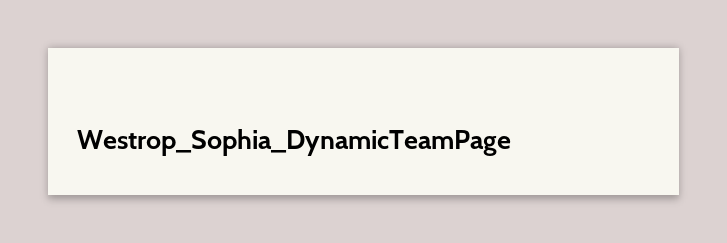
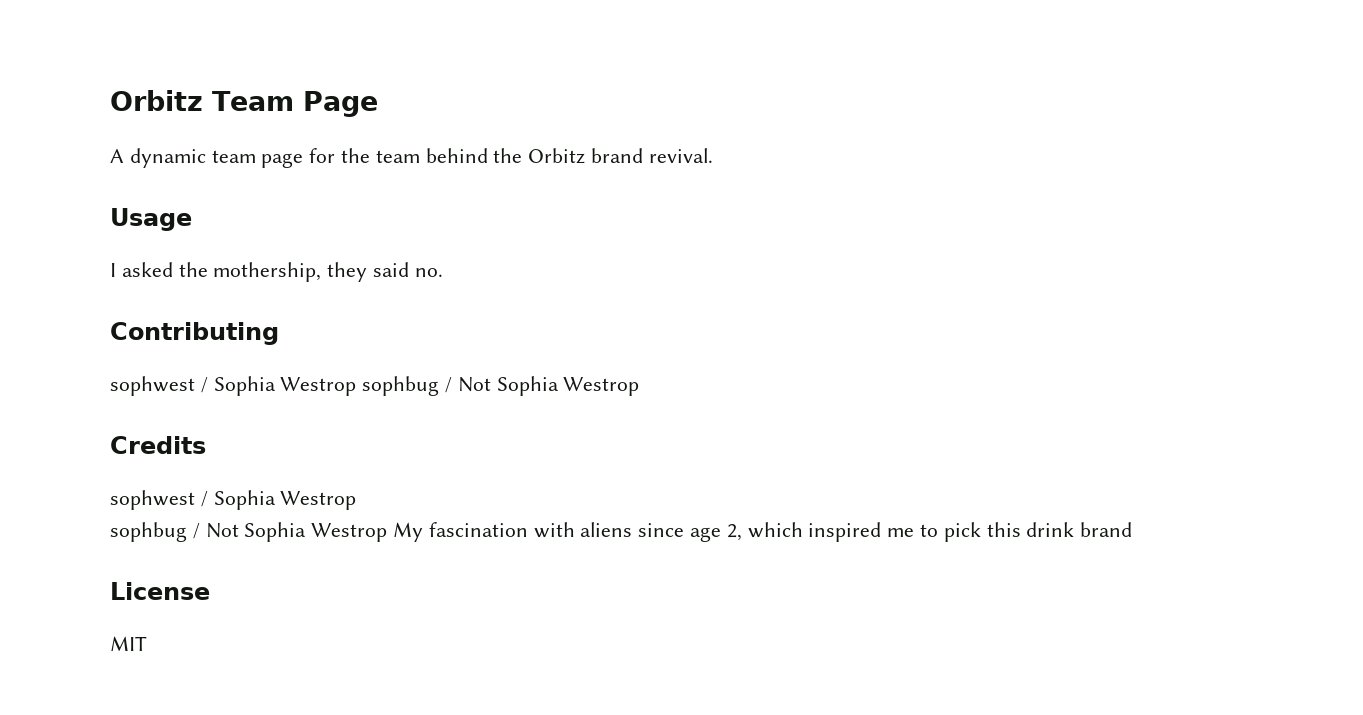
- Westrop_Sophia_DynamicTeamPage
+ Orbitz Team Page
+ A dynamic team page for the team behind the Orbitz brand revival.
+ Usage
+ I asked the mothership, they said no.
+ Contributing
+ sophwest / Sophia Westrop sophbug / Not Sophia Westrop
+ Credits
+ sophwest / Sophia Westrop
+ sophbug / Not Sophia Westrop My fascination with aliens since age 2, which inspired me to pick this drink brand
+ License
+ MIT

